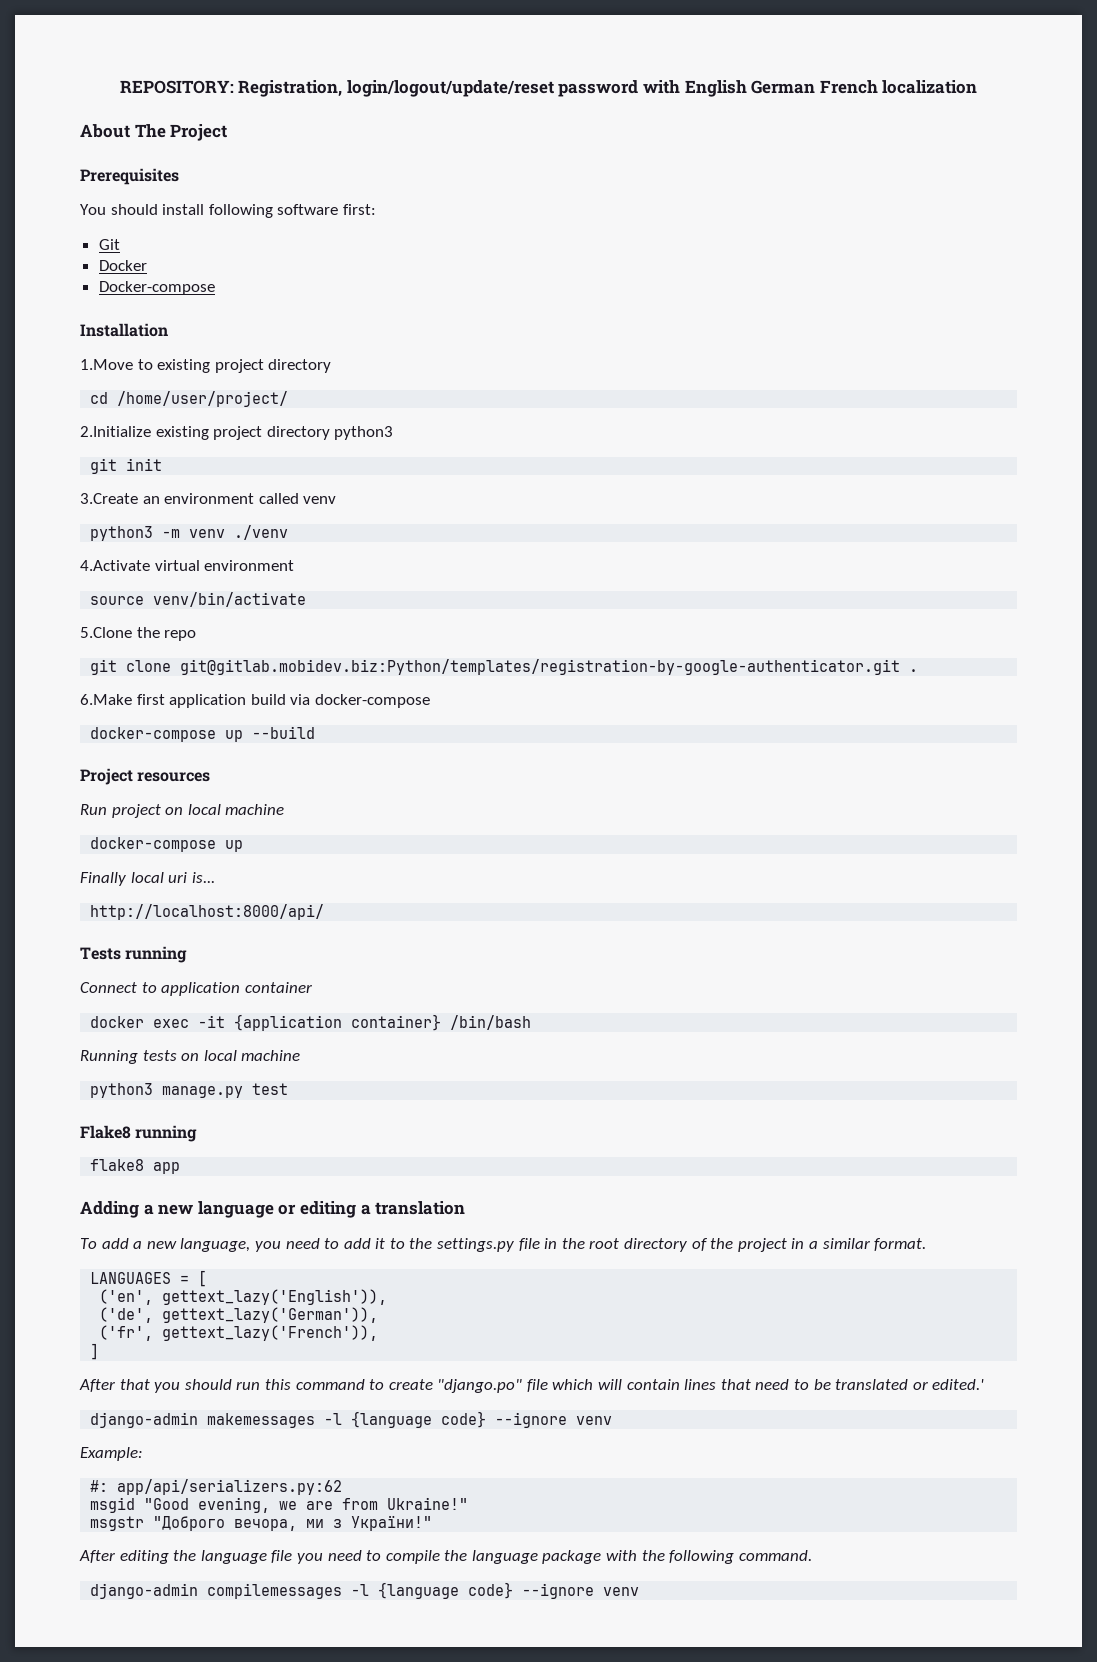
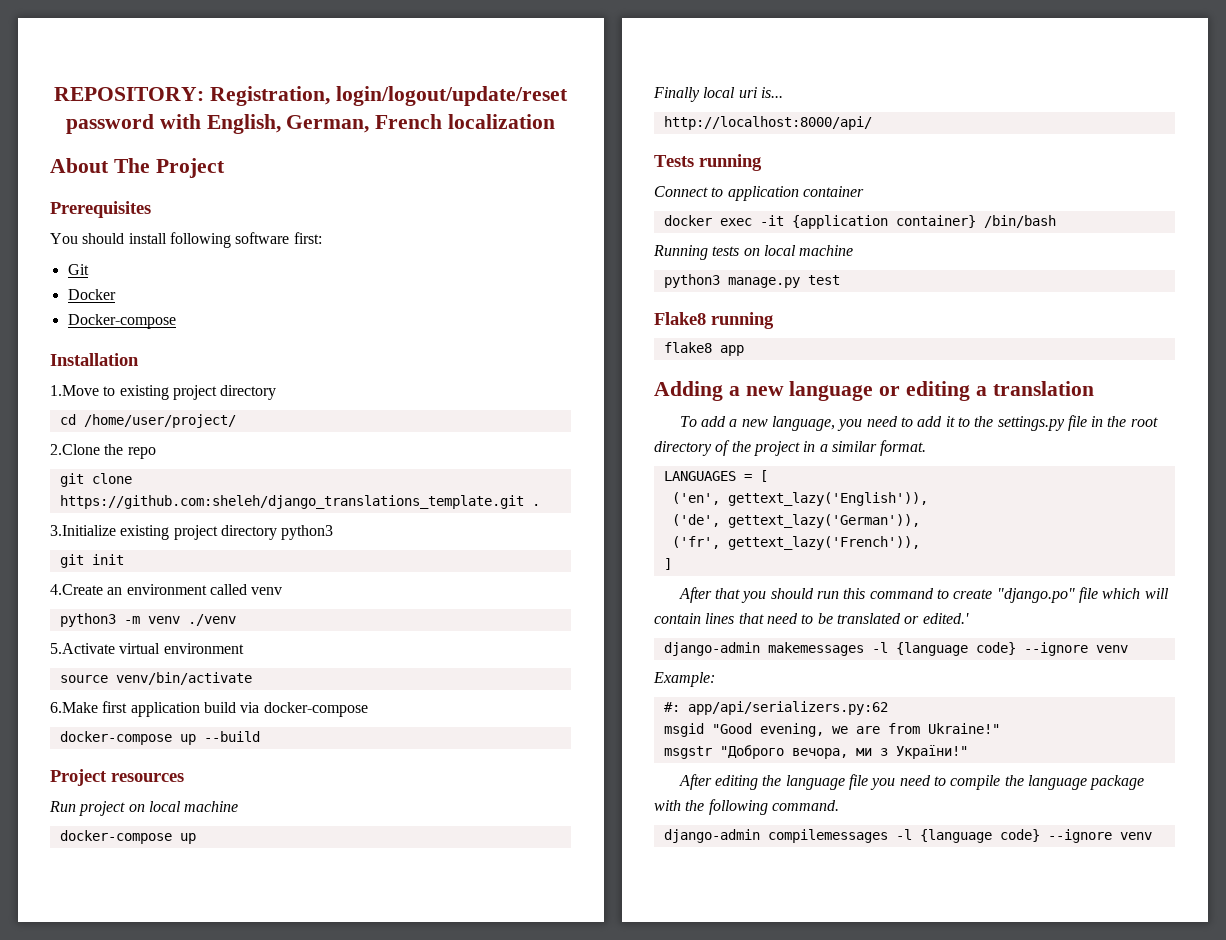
- REPOSITORY: Registration, login/logout/update/reset password with English German French localization
+ REPOSITORY: Registration, login/logout/update/reset password with English, German, French localization
- 2.Initialize existing project directory python3
+ 2.Clone the repo
+ git clone https://github.com:sheleh/django_translations_template.git .
+ 3.Initialize existing project directory python3
- 3.Create an environment called venv
+ 4.Create an environment called venv
- 4.Activate virtual environment
+ 5.Activate virtual environment
- 5.Clone the repo
- git clone git@gitlab.mobidev.biz:Python/templates/registration-by-google-authenticator.git .

